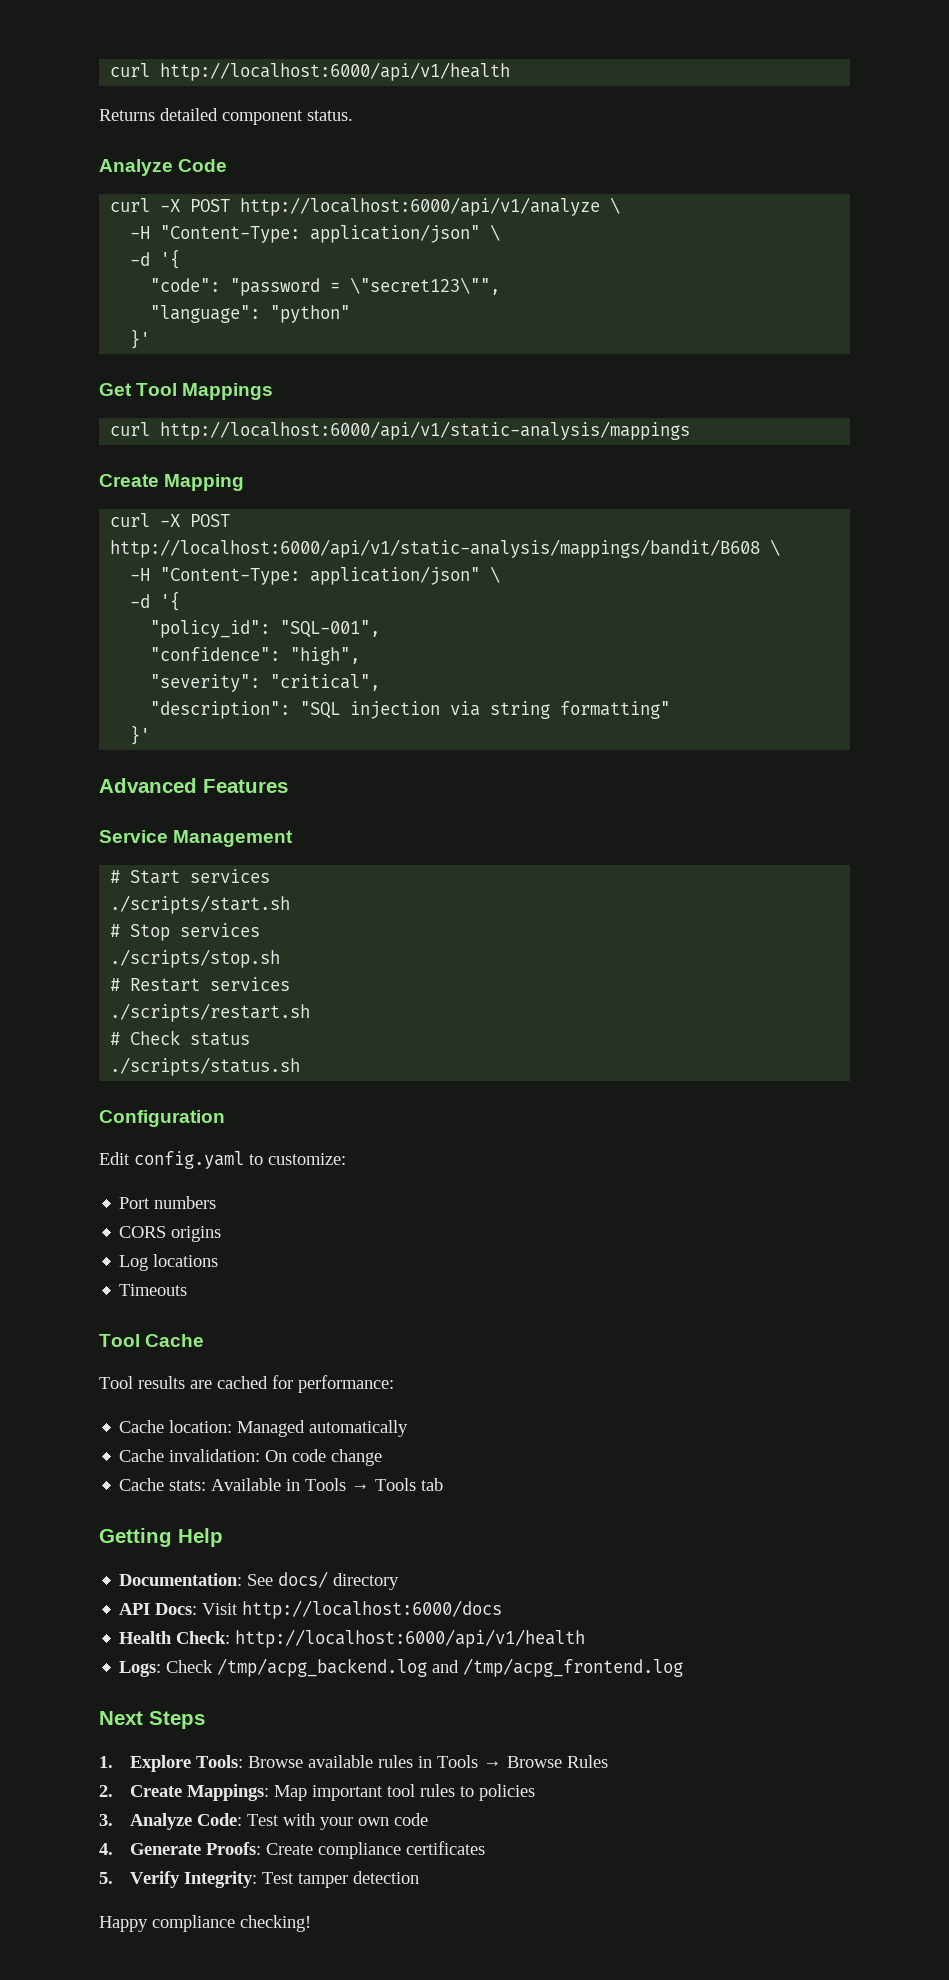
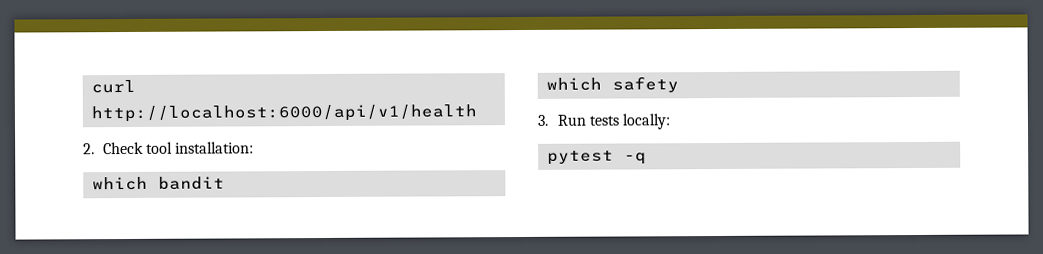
- Returns detailed component status.
- Analyze Code
- curl -X POST http://localhost:6000/api/v1/analyze \
- -H "Content-Type: application/json" \
- -d '{
- "code": "password = \"secret123\"",
- "language": "python"
- }'
- Get Tool Mappings
- curl http://localhost:6000/api/v1/static-analysis/mappings
- Create Mapping
- curl -X POST http://localhost:6000/api/v1/static-analysis/mappings/bandit/B608 \
- -H "Content-Type: application/json" \
- -d '{
- "policy_id": "SQL-001",
- "confidence": "high",
- "severity": "critical",
- "description": "SQL injection via string formatting"
- }'
- Advanced Features
- Service Management
- # Start services
- ./scripts/start.sh
- # Stop services
- ./scripts/stop.sh
- # Restart services
- ./scripts/restart.sh
- # Check status
- ./scripts/status.sh
- Configuration
- Edit config.yaml to customize:
- Port numbers
- CORS origins
- Log locations
- Timeouts
- Tool Cache
- Tool results are cached for performance:
- Cache location: Managed automatically
- Cache invalidation: On code change
- Cache stats: Available in Tools → Tools tab
- Getting Help
- Documentation: See docs/ directory
- API Docs: Visit http://localhost:6000/docs
- Health Check: http://localhost:6000/api/v1/health
- Logs: Check /tmp/acpg_backend.log and /tmp/acpg_frontend.log
- Next Steps
- 1. Explore Tools: Browse available rules in Tools → Browse Rules
- 2. Create Mappings: Map important tool rules to policies
- 3. Analyze Code: Test with your own code
- 4. Generate Proofs: Create compliance certificates
- 5. Verify Integrity: Test tamper detection
- Happy compliance checking!
+ 2. Check tool installation:
+ which bandit
+ which safety
+ 3. Run tests locally:
+ pytest -q

